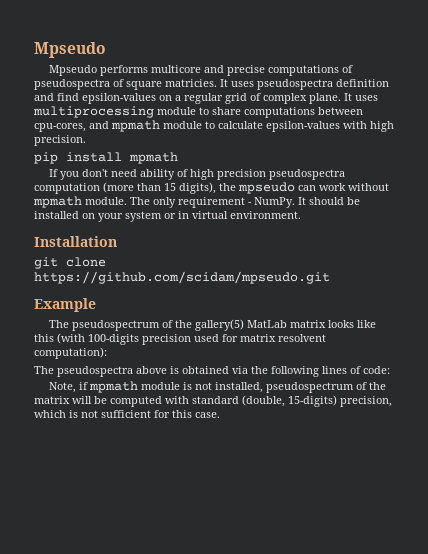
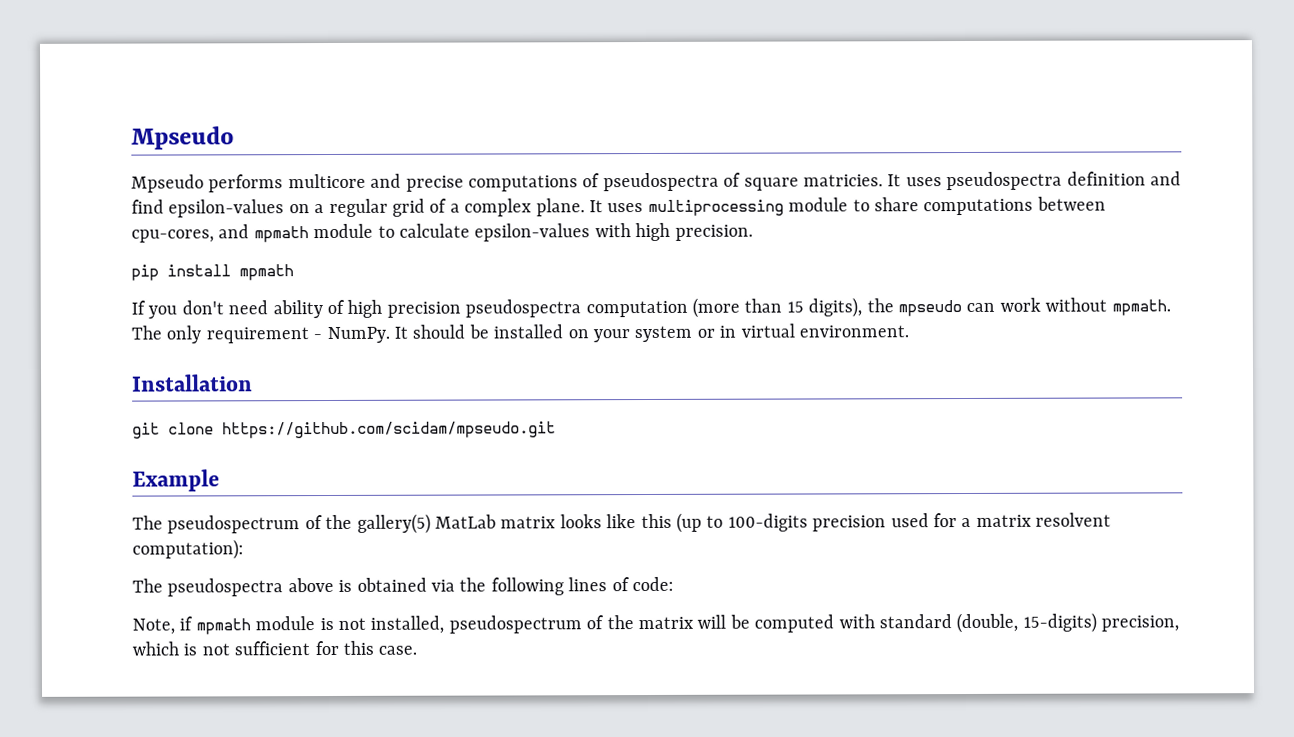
- It uses pseudospectra definition and find epsilon-values on a regular grid of complex plane.
+ It uses pseudospectra definition and find epsilon-values on a regular grid of a complex plane.
- If you don't need ability of high precision pseudospectra computation (more than 15 digits), the mpseudo can work without mpmath module.
+ If you don't need ability of high precision pseudospectra computation (more than 15 digits), the mpseudo can work without mpmath.
- The pseudospectrum of the gallery(5) MatLab matrix looks like this (with 100-digits precision used for matrix resolvent computation):
+ The pseudospectrum of the gallery(5) MatLab matrix looks like this (up to 100-digits precision used for a matrix resolvent computation):

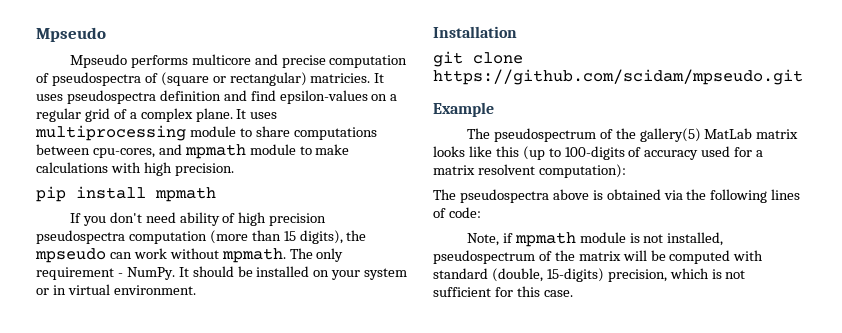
- Mpseudo performs multicore and precise computations of pseudospectra of square matricies.
+ Mpseudo performs multicore and precise computation of pseudospectra of (square or rectangular) matricies.
- It uses multiprocessing module to share computations between cpu-cores, and mpmath module to calculate epsilon-values with high precision.
+ It uses multiprocessing module to share computations between cpu-cores, and mpmath module to make calculations with high precision.
- The pseudospectrum of the gallery(5) MatLab matrix looks like this (up to 100-digits precision used for a matrix resolvent computation):
+ The pseudospectrum of the gallery(5) MatLab matrix looks like this (up to 100-digits of accuracy used for a matrix resolvent computation):

